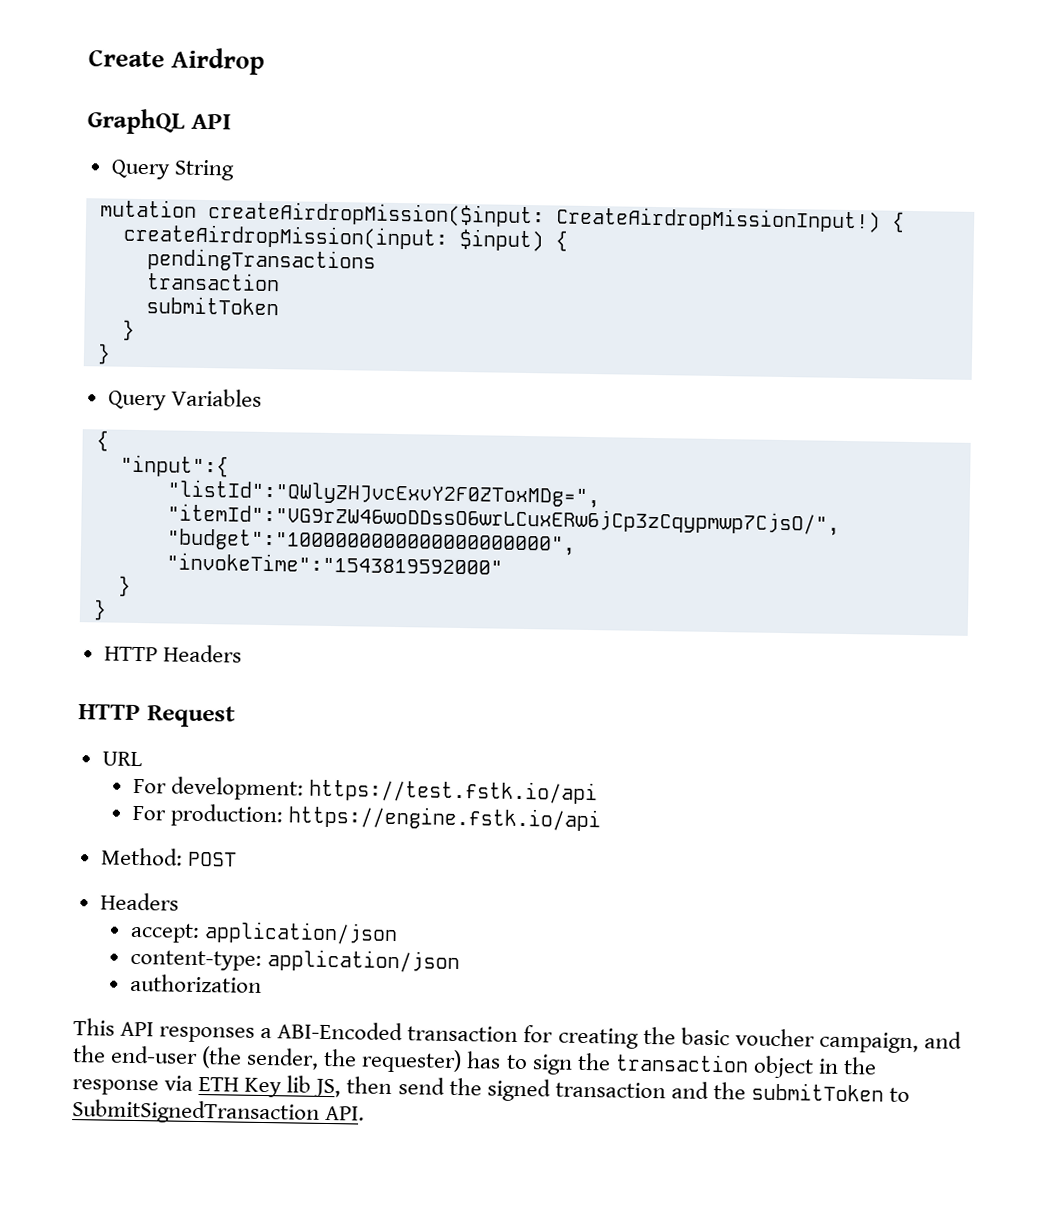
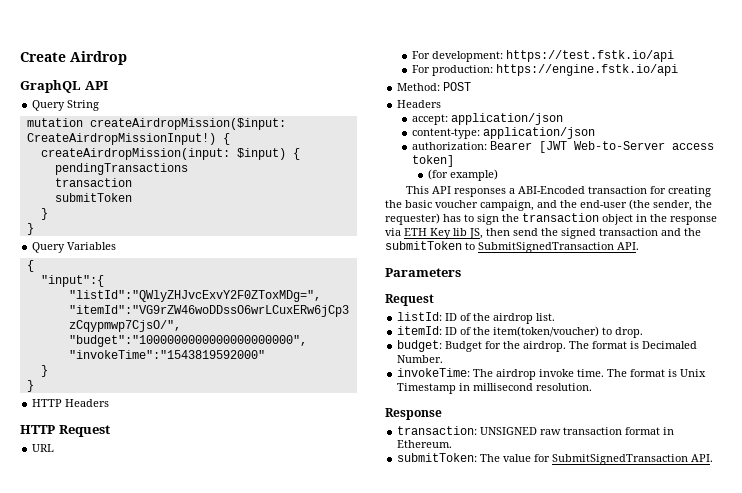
- authorization
+ authorization: Bearer [JWT Web-to-Server access token]
+ (for example)
+ Parameters
+ Request
+ listId: ID of the airdrop list.
+ itemId: ID of the item(token/voucher) to drop.
+ budget: Budget for the airdrop. The format is Decimaled Number.
+ invokeTime: The airdrop invoke time. The format is Unix Timestamp in millisecond resolution.
+ Response
+ transaction: UNSIGNED raw transaction format in Ethereum.
+ submitToken: The value for SubmitSignedTransaction API.

